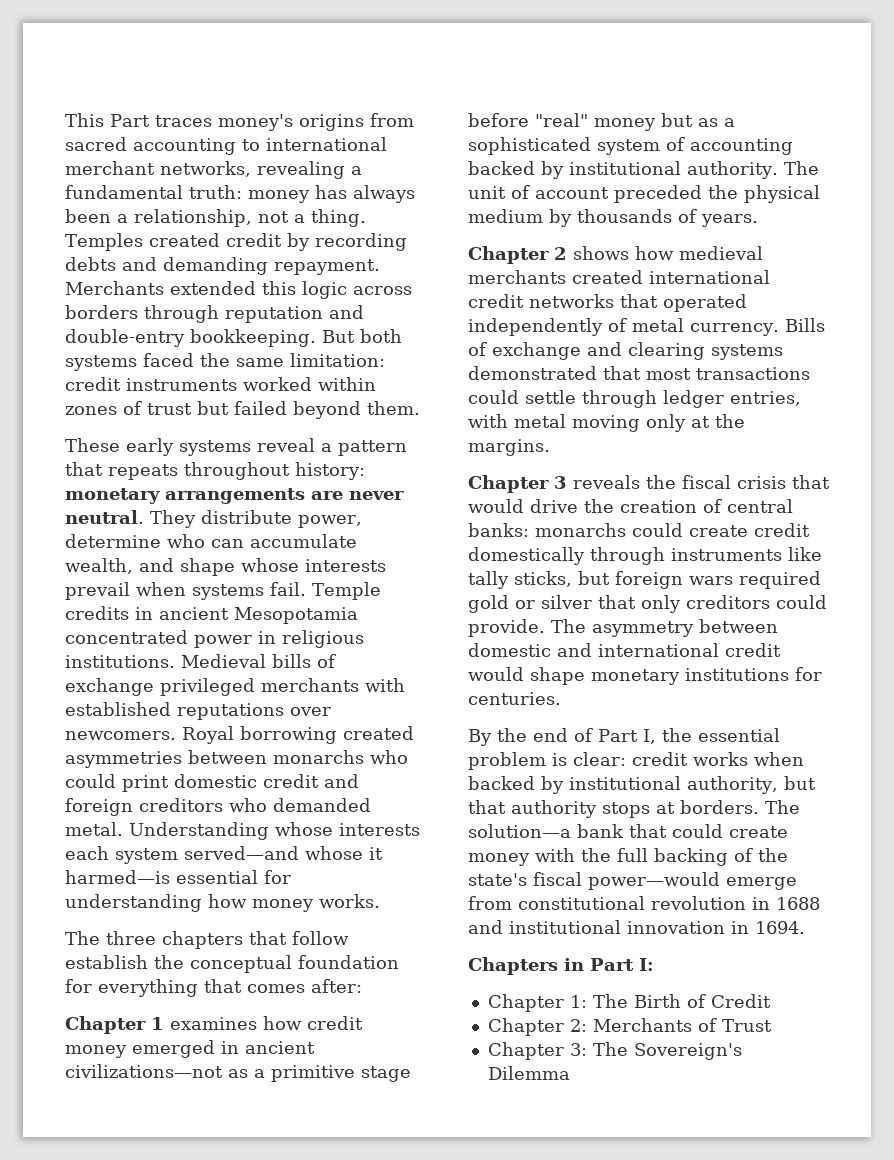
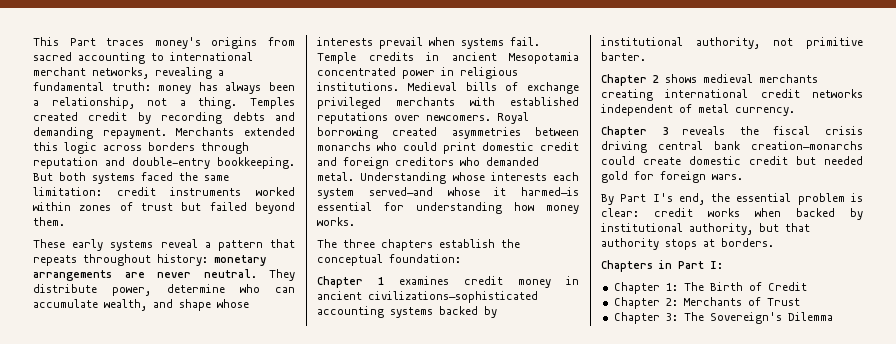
- The three chapters that follow establish the conceptual foundation for everything that comes after:
+ The three chapters establish the conceptual foundation:
- Chapter 1 examines how credit money emerged in ancient civilizations—not as a primitive stage before "real" money but as a sophisticated system of accounting backed by institutional authority. The unit of account preceded the physical medium by thousands of years.
+ Chapter 1 examines credit money in ancient civilizations—sophisticated accounting systems backed by institutional authority, not primitive barter.
- Chapter 2 shows how medieval merchants created international credit networks that operated independently of metal currency. Bills of exchange and clearing systems demonstrated that most transactions could settle through ledger entries, with metal moving only at the margins.
+ Chapter 2 shows medieval merchants creating international credit networks independent of metal currency.
- Chapter 3 reveals the fiscal crisis that would drive the creation of central banks: monarchs could create credit domestically through instruments like tally sticks, but foreign wars required gold or silver that only creditors could provide. The asymmetry between domestic and international credit would shape monetary institutions for centuries.
- By the end of Part I, the essential problem is clear: credit works when backed by institutional authority, but that authority stops at borders. The solution—a bank that could create money with the full backing of the state's fiscal power—would emerge from constitutional revolution in 1688 and institutional innovation in 1694.
+ Chapter 3 reveals the fiscal crisis driving central bank creation—monarchs could create domestic credit but needed gold for foreign wars.
+ By Part I's end, the essential problem is clear: credit works when backed by institutional authority, but that authority stops at borders.

